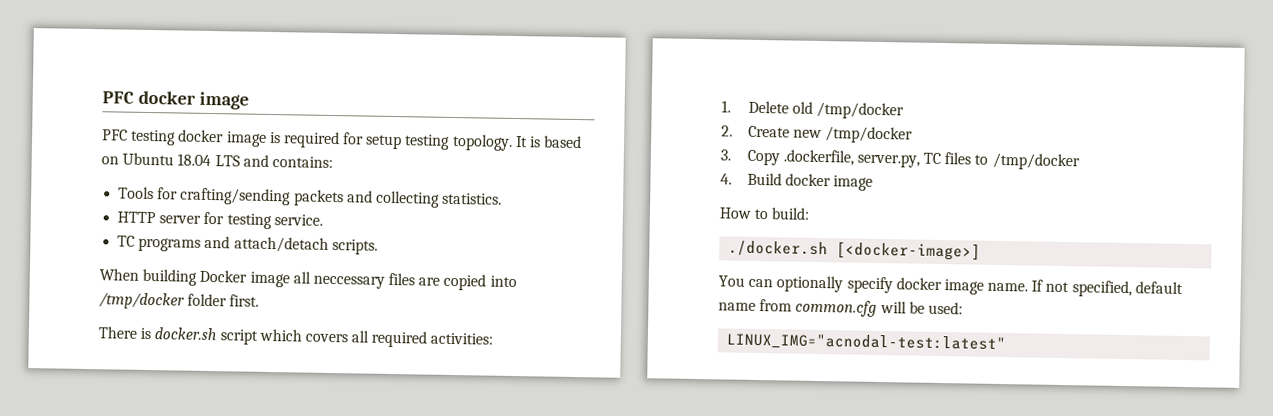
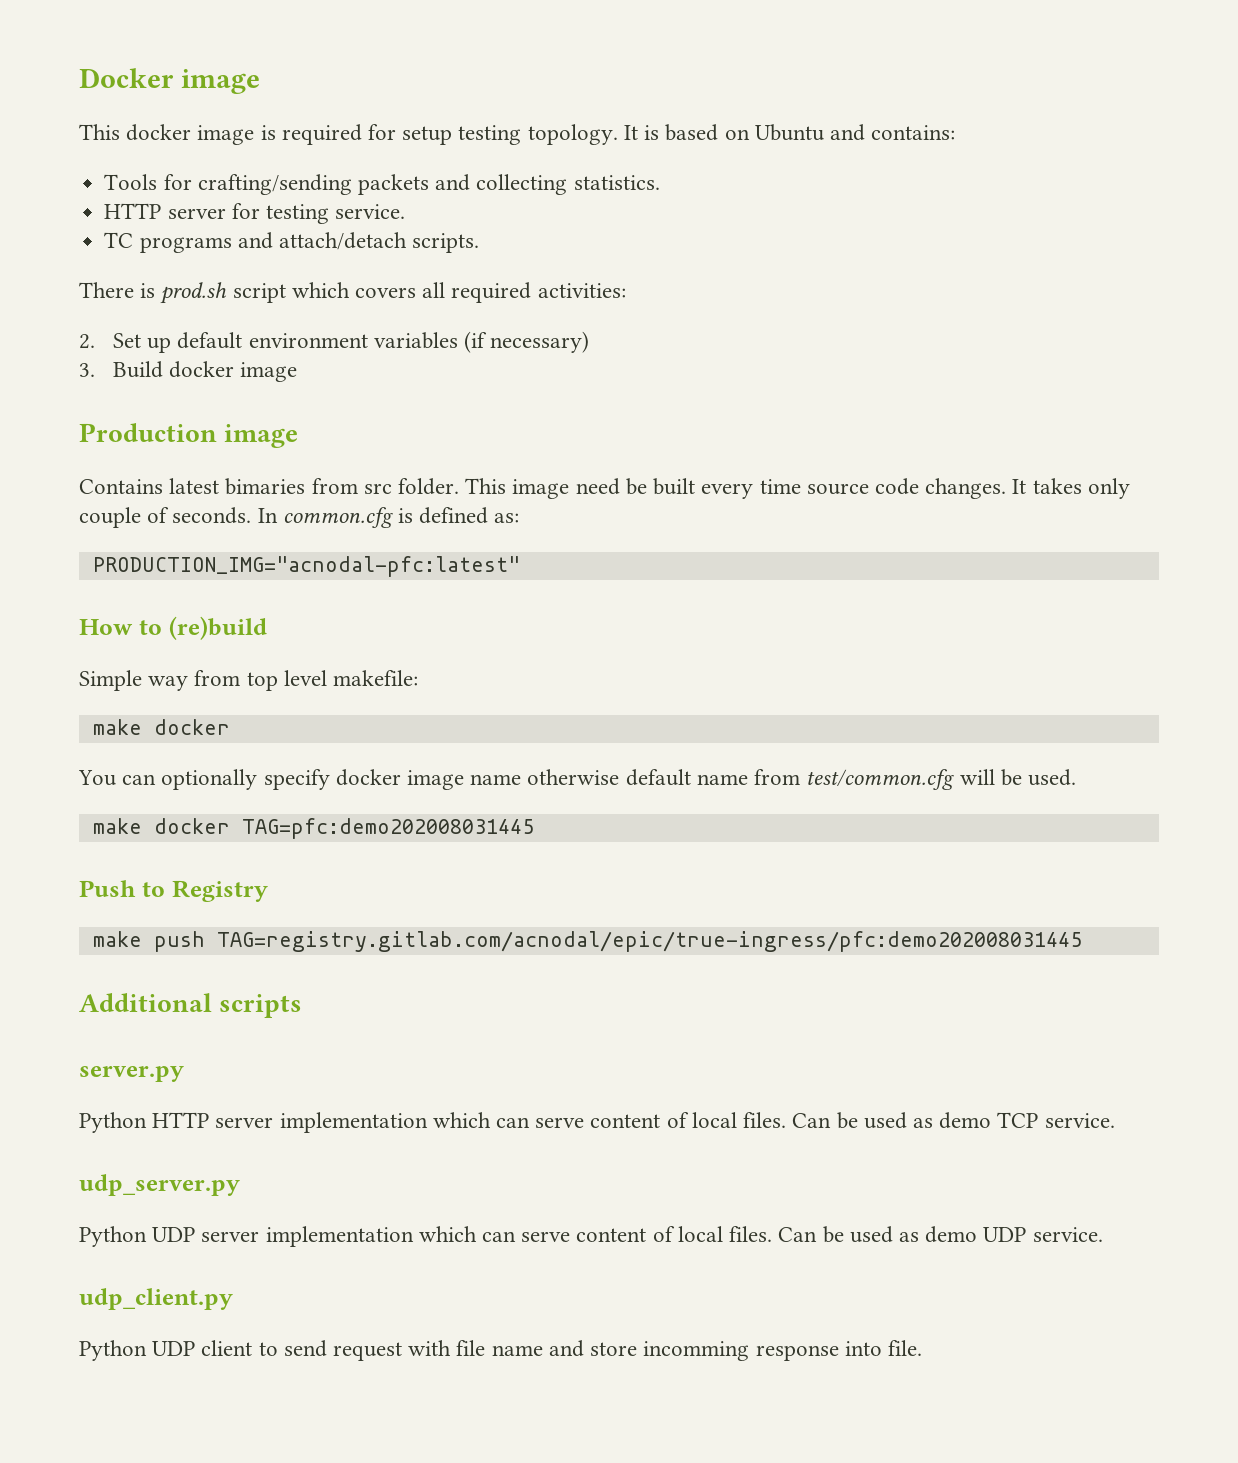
- PFC docker image
- PFC testing docker image is required for setup testing topology.
+ Docker image
+ This docker image is required for setup testing topology.
- It is based on Ubuntu 18.04 LTS and contains:
+ It is based on Ubuntu and contains:
- When building Docker image all neccessary files are copied into /tmp/docker folder first.
- There is docker.sh script which covers all required activities:
+ There is prod.sh script which covers all required activities:
- 1. Delete old /tmp/docker
- 2. Create new /tmp/docker
- 3. Copy .dockerfile, server.py, TC files to /tmp/docker
- 4. Build docker image
- How to build:
- ./docker.sh [<docker-image>]
+ 2. Set up default environment variables (if necessary)
+ 3. Build docker image
+ Production image
+ Contains latest bimaries from src folder. This image need be built every time source code changes. It takes only couple of seconds. In common.cfg is defined as:
+ PRODUCTION_IMG="acnodal-pfc:latest"
+ How to (re)build
+ Simple way from top level makefile:
+ make docker
- You can optionally specify docker image name. If not specified, default name from common.cfg will be used:
- LINUX_IMG="acnodal-test:latest"
+ You can optionally specify docker image name otherwise default name from test/common.cfg will be used.
+ make docker TAG=pfc:demo202008031445
+ Push to Registry
+ make push TAG=registry.gitlab.com/acnodal/epic/true-ingress/pfc:demo202008031445
+ Additional scripts
+ server.py
+ Python HTTP server implementation which can serve content of local files. Can be used as demo TCP service.
+ udp_server.py
+ Python UDP server implementation which can serve content of local files. Can be used as demo UDP service.
+ udp_client.py
+ Python UDP client to send request with file name and store incomming response into file.

